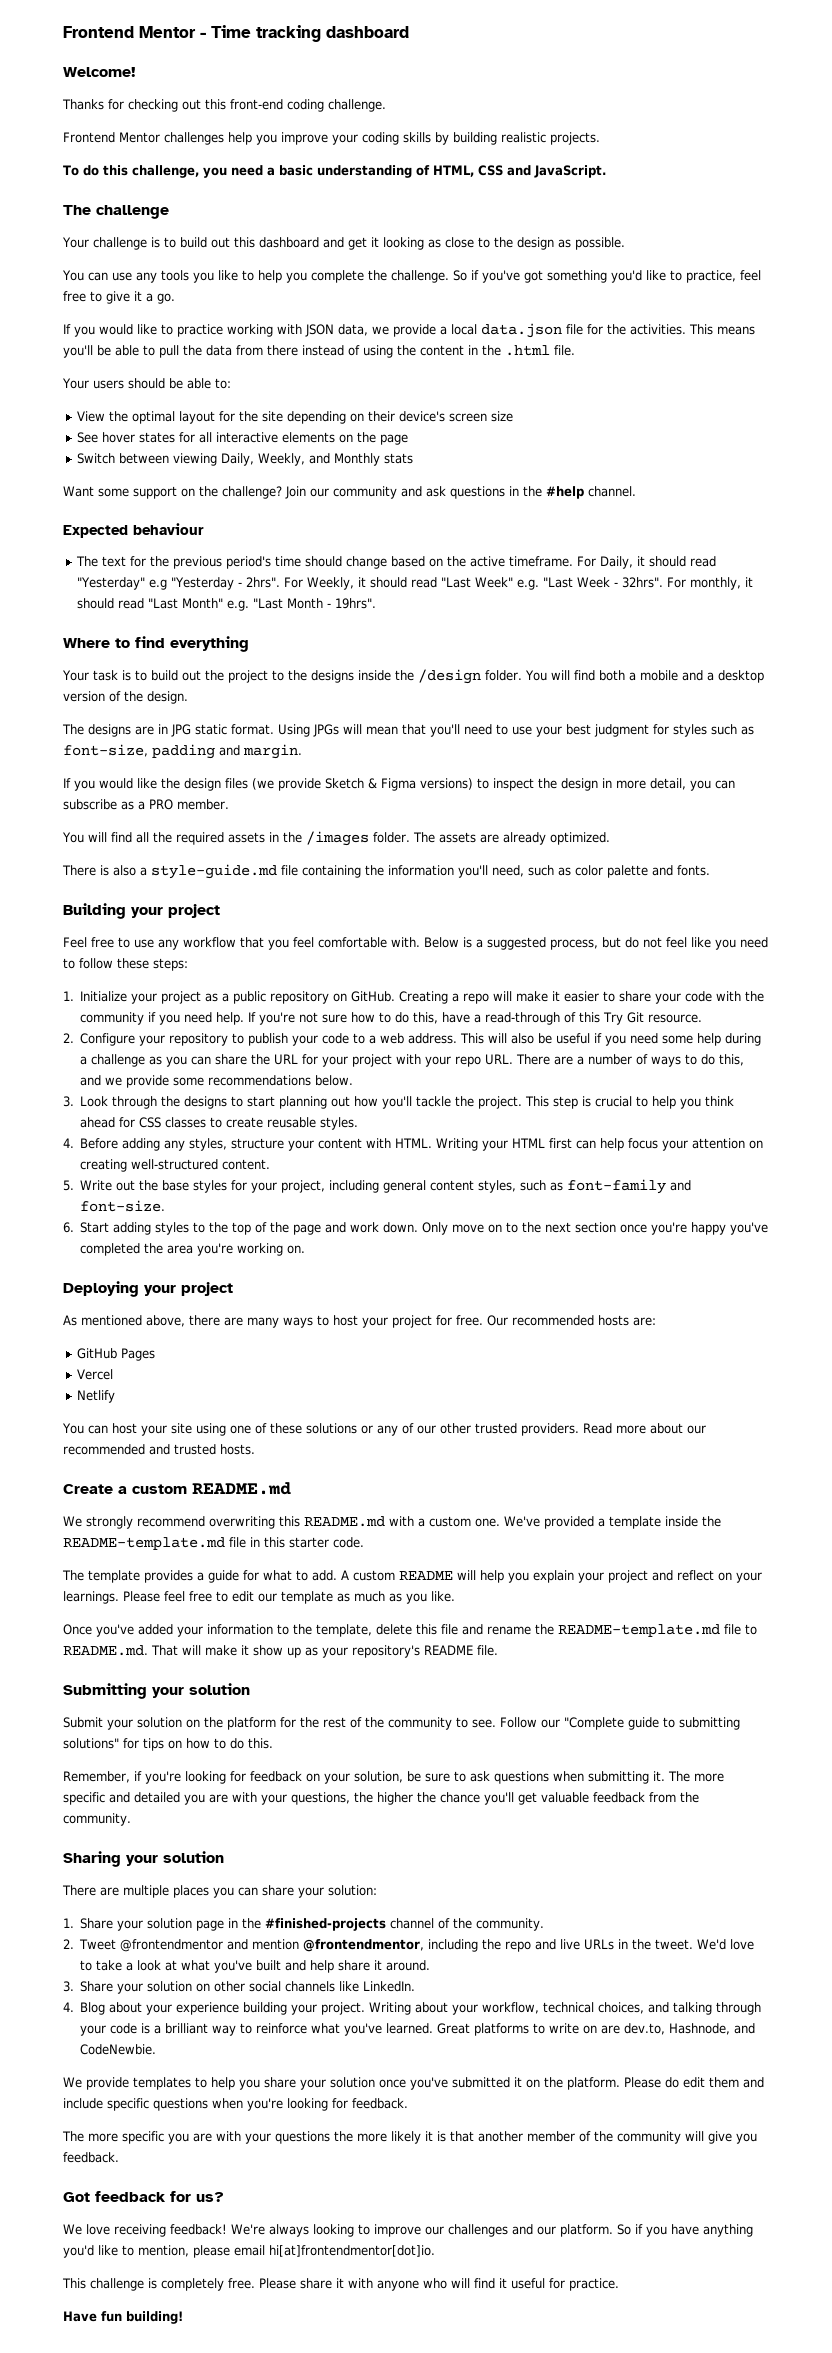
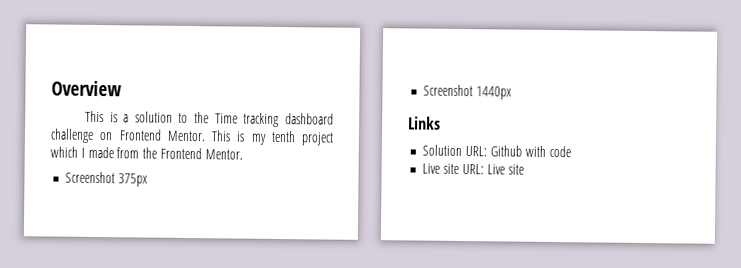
- Frontend Mentor - Time tracking dashboard
- Welcome!
- Thanks for checking out this front-end coding challenge.
- Frontend Mentor challenges help you improve your coding skills by building realistic projects.
- To do this challenge, you need a basic understanding of HTML, CSS and JavaScript.
- The challenge
- Your challenge is to build out this dashboard and get it looking as close to the design as possible.
- You can use any tools you like to help you complete the challenge. So if you've got something you'd like to practice, feel free to give it a go.
- If you would like to practice working with JSON data, we provide a local data.json file for the activities. This means you'll be able to pull the data from there instead of using the content in the .html file.
- Your users should be able to:
- View the optimal layout for the site depending on their device's screen size
- See hover states for all interactive elements on the page
- Switch between viewing Daily, Weekly, and Monthly stats
- Want some support on the challenge? Join our community and ask questions in the #help channel.
- Expected behaviour
- The text for the previous period's time should change based on the active timeframe. For Daily, it should read "Yesterday" e.g "Yesterday - 2hrs". For Weekly, it should read "Last Week" e.g. "Last Week - 32hrs". For monthly, it should read "Last Month" e.g. "Last Month - 19hrs".
- Where to find everything
- Your task is to build out the project to the designs inside the /design folder. You will find both a mobile and a desktop version of the design.
- The designs are in JPG static format. Using JPGs will mean that you'll need to use your best judgment for styles such as font-size, padding and margin.
- If you would like the design files (we provide Sketch & Figma versions) to inspect the design in more detail, you can subscribe as a PRO member.
- You will find all the required assets in the /images folder. The assets are already optimized.
- There is also a style-guide.md file containing the information you'll need, such as color palette and fonts.
- Building your project
- Feel free to use any workflow that you feel comfortable with. Below is a suggested process, but do not feel like you need to follow these steps:
- 1. Initialize your project as a public repository on GitHub. Creating a repo will make it easier to share your code with the community if you need help. If you're not sure how to do this, have a read-through of this Try Git resource.
- 2. Configure your repository to publish your code to a web address. This will also be useful if you need some help during a challenge as you can share the URL for your project with your repo URL. There are a number of ways to do this, and we provide some recommendations below.
- 3. Look through the designs to start planning out how you'll tackle the project. This step is crucial to help you think ahead for CSS classes to create reusable styles.
- 4. Before adding any styles, structure your content with HTML. Writing your HTML first can help focus your attention on creating well-structured content.
- 5. Write out the base styles for your project, including general content styles, such as font-family and font-size.
- 6. Start adding styles to the top of the page and work down. Only move on to the next section once you're happy you've completed the area you're working on.
- Deploying your project
- As mentioned above, there are many ways to host your project for free. Our recommended hosts are:
- GitHub Pages
- Vercel
- Netlify
- You can host your site using one of these solutions or any of our other trusted providers. Read more about our recommended and trusted hosts.
- Create a custom README.md
- We strongly recommend overwriting this README.md with a custom one. We've provided a template inside the README-template.md file in this starter code.
- The template provides a guide for what to add. A custom README will help you explain your project and reflect on your learnings. Please feel free to edit our template as much as you like.
- Once you've added your information to the template, delete this file and rename the README-template.md file to README.md. That will make it show up as your repository's README file.
- Submitting your solution
- Submit your solution on the platform for the rest of the community to see. Follow our "Complete guide to submitting solutions" for tips on how to do this.
- Remember, if you're looking for feedback on your solution, be sure to ask questions when submitting it. The more specific and detailed you are with your questions, the higher the chance you'll get valuable feedback from the community.
- Sharing your solution
- There are multiple places you can share your solution:
- 1. Share your solution page in the #finished-projects channel of the community.
- 2. Tweet @frontendmentor and mention @frontendmentor, including the repo and live URLs in the tweet. We'd love to take a look at what you've built and help share it around.
- 3. Share your solution on other social channels like LinkedIn.
- 4. Blog about your experience building your project. Writing about your workflow, technical choices, and talking through your code is a brilliant way to reinforce what you've learned. Great platforms to write on are dev.to, Hashnode, and CodeNewbie.
- We provide templates to help you share your solution once you've submitted it on the platform. Please do edit them and include specific questions when you're looking for feedback.
- The more specific you are with your questions the more likely it is that another member of the community will give you feedback.
- Got feedback for us?
- We love receiving feedback! We're always looking to improve our challenges and our platform. So if you have anything you'd like to mention, please email hi[at]frontendmentor[dot]io.
- This challenge is completely free. Please share it with anyone who will find it useful for practice.
- Have fun building!
+ Overview
+ This is a solution to the Time tracking dashboard challenge on Frontend Mentor. This is my tenth project which I made from the Frontend Mentor.
+ Screenshot 375px
+ Screenshot 1440px
+ Links
+ Solution URL: Github with code
+ Live site URL: Live site

